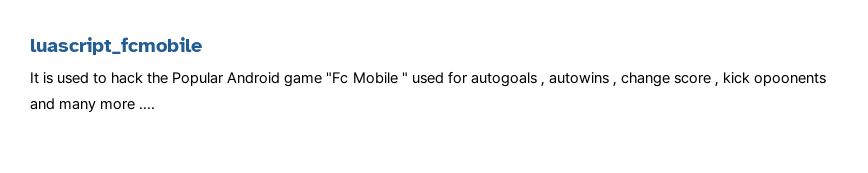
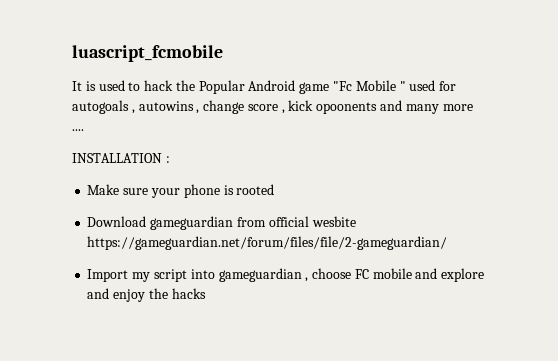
+ INSTALLATION :
+ Make sure your phone is rooted
+ Download gameguardian from official wesbite https://gameguardian.net/forum/files/file/2-gameguardian/
+ Import my script into gameguardian , choose FC mobile and explore and enjoy the hacks

